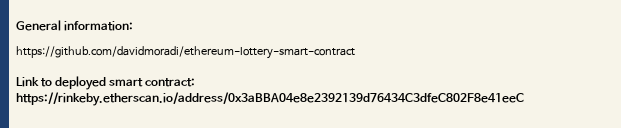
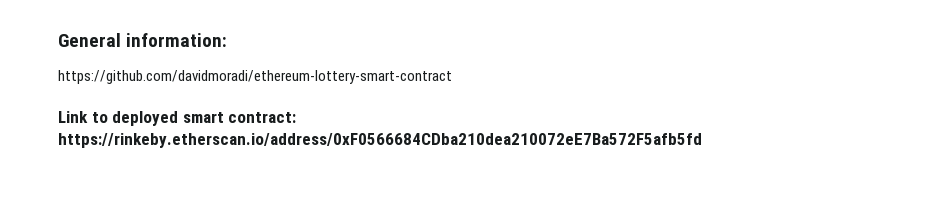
- Link to deployed smart contract: https://rinkeby.etherscan.io/address/0x3aBBA04e8e2392139d76434C3dfeC802F8e41eeC
+ Link to deployed smart contract: https://rinkeby.etherscan.io/address/0xF0566684CDba210dea210072eE7Ba572F5afb5fd

